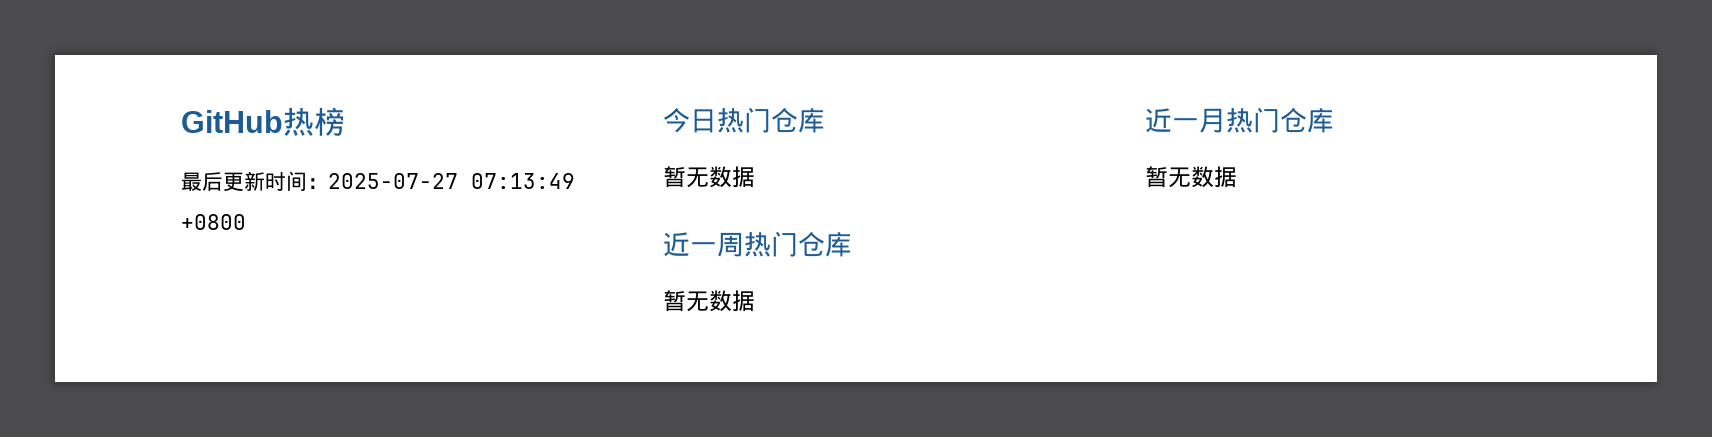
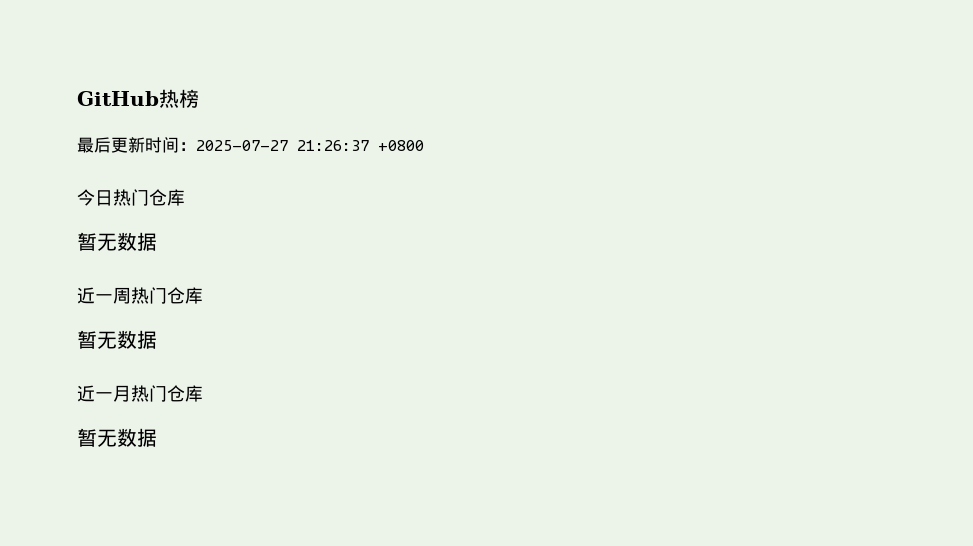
- 最后更新时间：2025-07-27 07:13:49 +0800
+ 最后更新时间：2025-07-27 21:26:37 +0800

